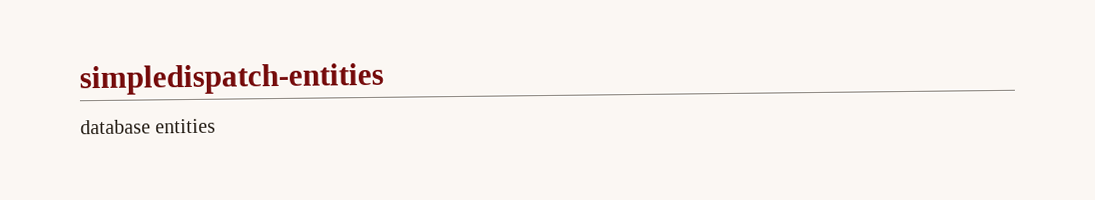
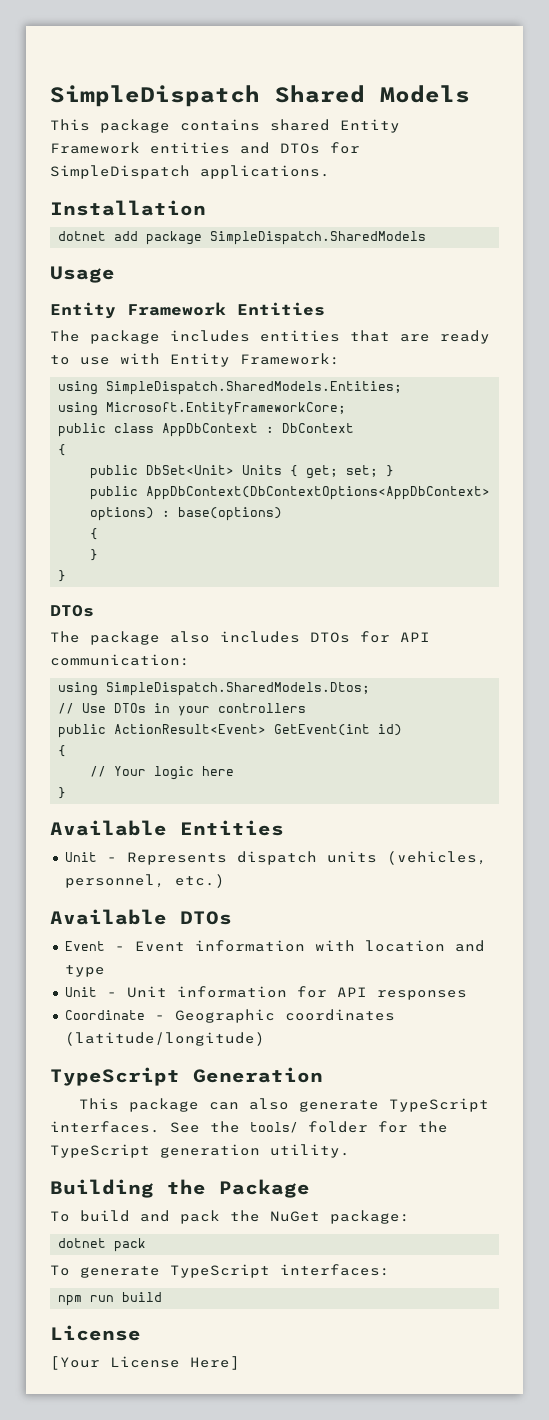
- simpledispatch-entities
- database entities
+ SimpleDispatch Shared Models
+ This package contains shared Entity Framework entities and DTOs for SimpleDispatch applications.
+ Installation
+ dotnet add package SimpleDispatch.SharedModels
+ Usage
+ Entity Framework Entities
+ The package includes entities that are ready to use with Entity Framework:
+ using SimpleDispatch.SharedModels.Entities;
+ using Microsoft.EntityFrameworkCore;
+ public class AppDbContext : DbContext
+ {
+ public DbSet<Unit> Units { get; set; }
+ public AppDbContext(DbContextOptions<AppDbContext> options) : base(options)
+ {
+ }
+ }
+ DTOs
+ The package also includes DTOs for API communication:
+ using SimpleDispatch.SharedModels.Dtos;
+ // Use DTOs in your controllers
+ public ActionResult<Event> GetEvent(int id)
+ {
+ // Your logic here
+ }
+ Available Entities
+ Unit - Represents dispatch units (vehicles, personnel, etc.)
+ Available DTOs
+ Event - Event information with location and type
+ Unit - Unit information for API responses
+ Coordinate - Geographic coordinates (latitude/longitude)
+ TypeScript Generation
+ This package can also generate TypeScript interfaces. See the tools/ folder for the TypeScript generation utility.
+ Building the Package
+ To build and pack the NuGet package:
+ dotnet pack
+ To generate TypeScript interfaces:
+ npm run build
+ License
+ [Your License Here]

